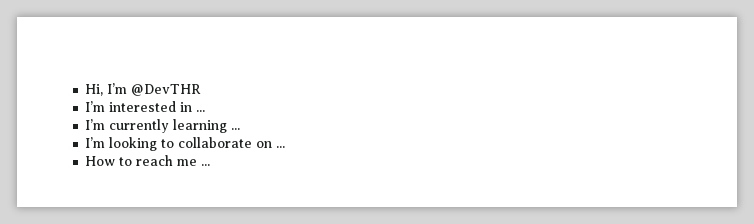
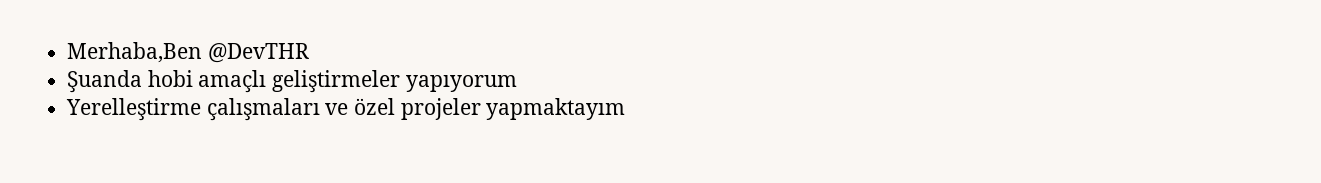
- Hi, I’m @DevTHR
+ Merhaba,Ben @DevTHR
- I’m interested in ...
- I’m currently learning ...
- I’m looking to collaborate on ...
- How to reach me ...
+ Şuanda hobi amaçlı geliştirmeler yapıyorum
+ Yerelleştirme çalışmaları ve özel projeler yapmaktayım

